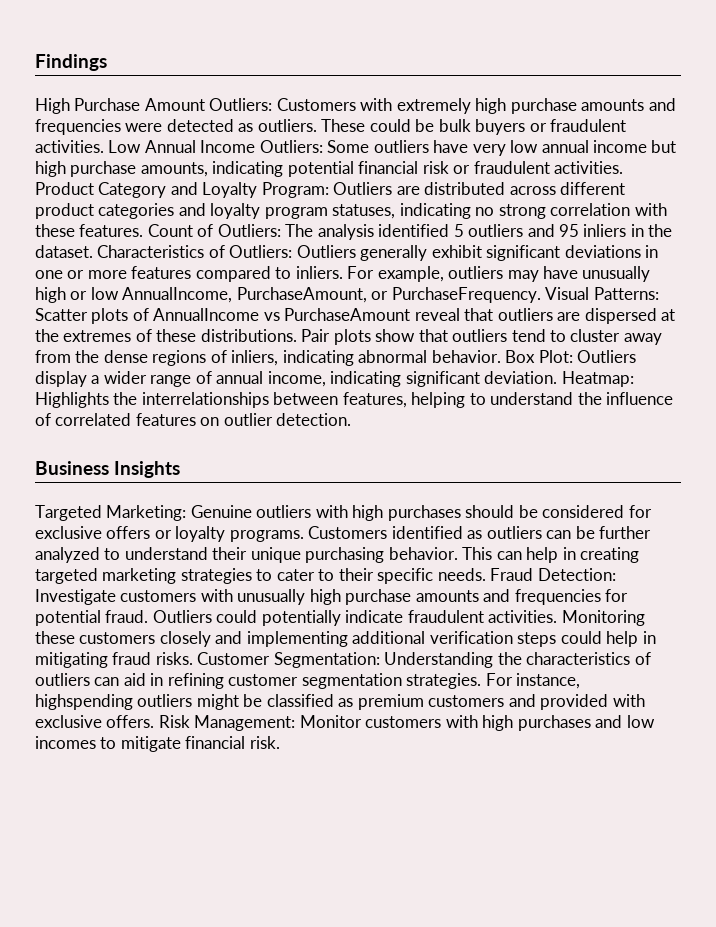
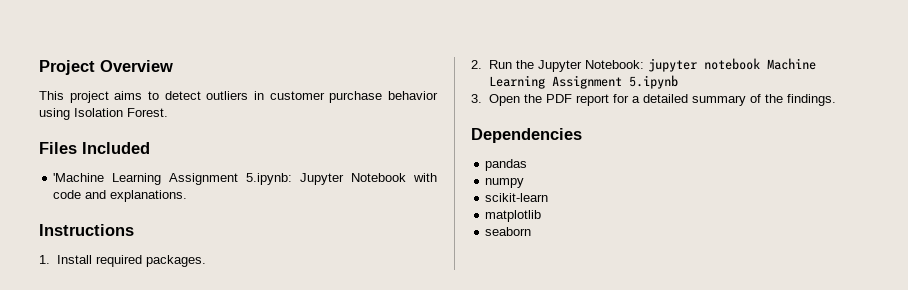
- Findings
- High Purchase Amount Outliers: Customers with extremely high purchase amounts and frequencies were detected as outliers. These could be bulk buyers or fraudulent activities. Low Annual Income Outliers: Some outliers have very low annual income but high purchase amounts, indicating potential financial risk or fraudulent activities. Product Category and Loyalty Program: Outliers are distributed across different product categories and loyalty program statuses, indicating no strong correlation with these features. Count of Outliers: The analysis identified 5 outliers and 95 inliers in the dataset. Characteristics of Outliers: Outliers generally exhibit significant deviations in one or more features compared to inliers. For example, outliers may have unusually high or low AnnualIncome, PurchaseAmount, or PurchaseFrequency. Visual Patterns: Scatter plots of AnnualIncome vs PurchaseAmount reveal that outliers are dispersed at the extremes of these distributions. Pair plots show that outliers tend to cluster away from the dense regions of inliers, indicating abnormal behavior. Box Plot: Outliers display a wider range of annual income, indicating significant deviation. Heatmap: Highlights the interrelationships between features, helping to understand the influence of correlated features on outlier detection.
- Business Insights
- Targeted Marketing: Genuine outliers with high purchases should be considered for exclusive offers or loyalty programs. Customers identified as outliers can be further analyzed to understand their unique purchasing behavior. This can help in creating targeted marketing strategies to cater to their specific needs. Fraud Detection: Investigate customers with unusually high purchase amounts and frequencies for potential fraud. Outliers could potentially indicate fraudulent activities. Monitoring these customers closely and implementing additional verification steps could help in mitigating fraud risks. Customer Segmentation: Understanding the characteristics of outliers can aid in refining customer segmentation strategies. For instance, highspending outliers might be classified as premium customers and provided with exclusive offers. Risk Management: Monitor customers with high purchases and low incomes to mitigate financial risk.
+ Project Overview
+ This project aims to detect outliers in customer purchase behavior using Isolation Forest.
+ Files Included
+ 'Machine Learning Assignment 5.ipynb: Jupyter Notebook with code and explanations.
+ Instructions
+ 1. Install required packages.
+ 2. Run the Jupyter Notebook: jupyter notebook Machine Learning Assignment 5.ipynb
+ 3. Open the PDF report for a detailed summary of the findings.
+ Dependencies
+ pandas
+ numpy
+ scikit-learn
+ matplotlib
+ seaborn

